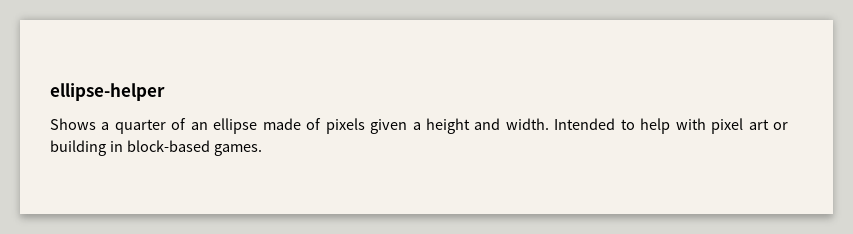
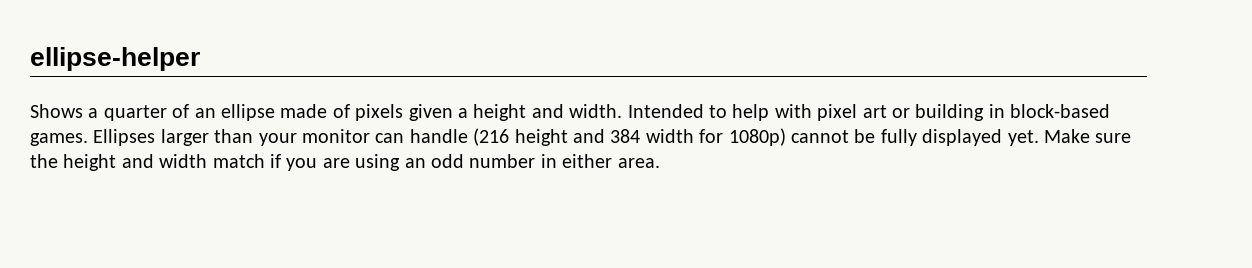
+ Ellipses larger than your monitor can handle (216 height and 384 width for 1080p) cannot be fully displayed yet. Make sure the height and width match if you are using an odd number in either area.

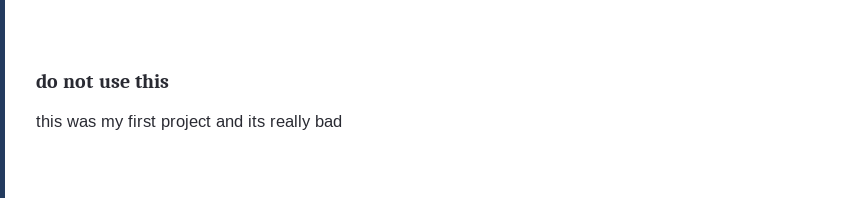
- ellipse-helper
- Shows a quarter of an ellipse made of pixels given a height and width. Intended to help with pixel art or building in block-based games. Ellipses larger than your monitor can handle (216 height and 384 width for 1080p) cannot be fully displayed yet. Make sure the height and width match if you are using an odd number in either area.
+ do not use this
+ this was my first project and its really bad

